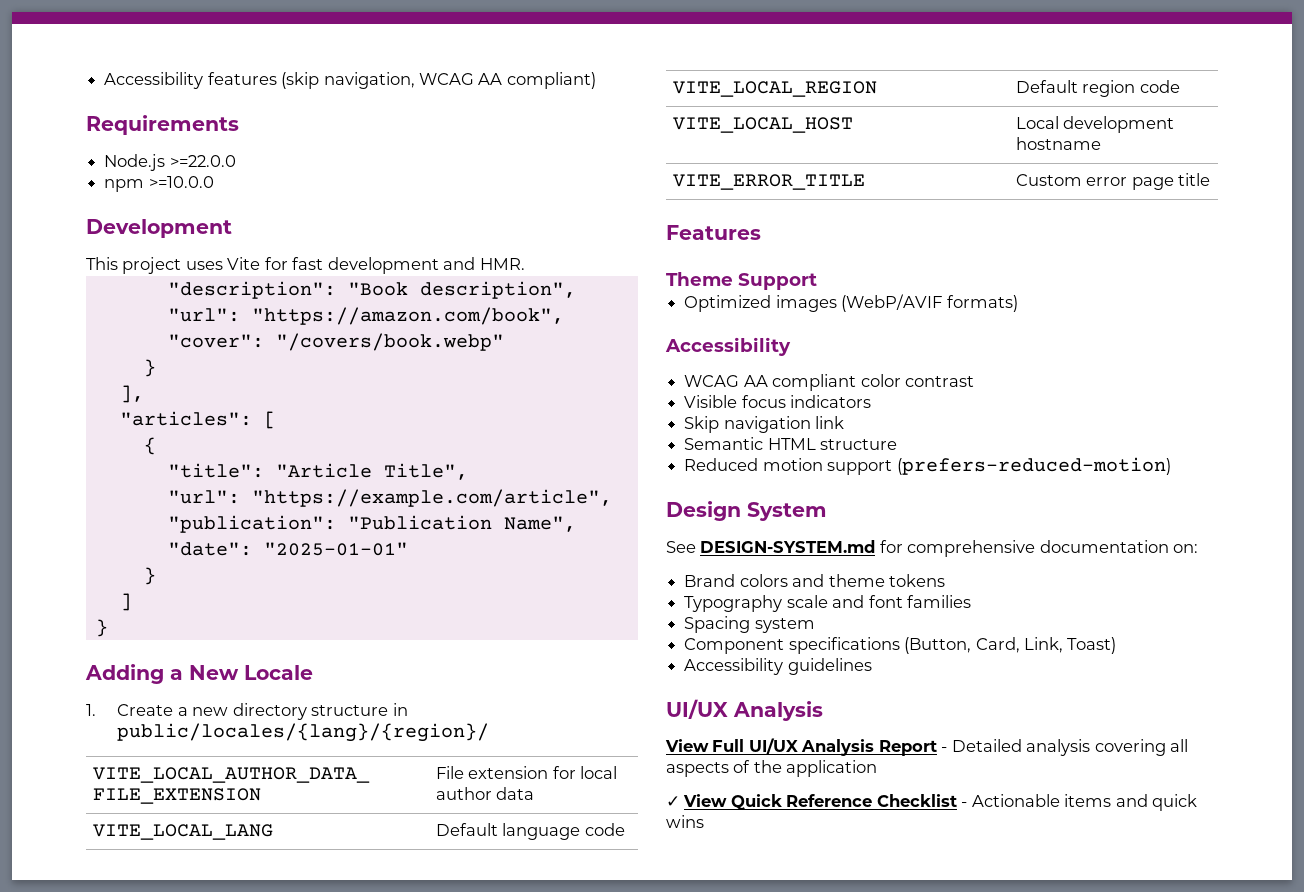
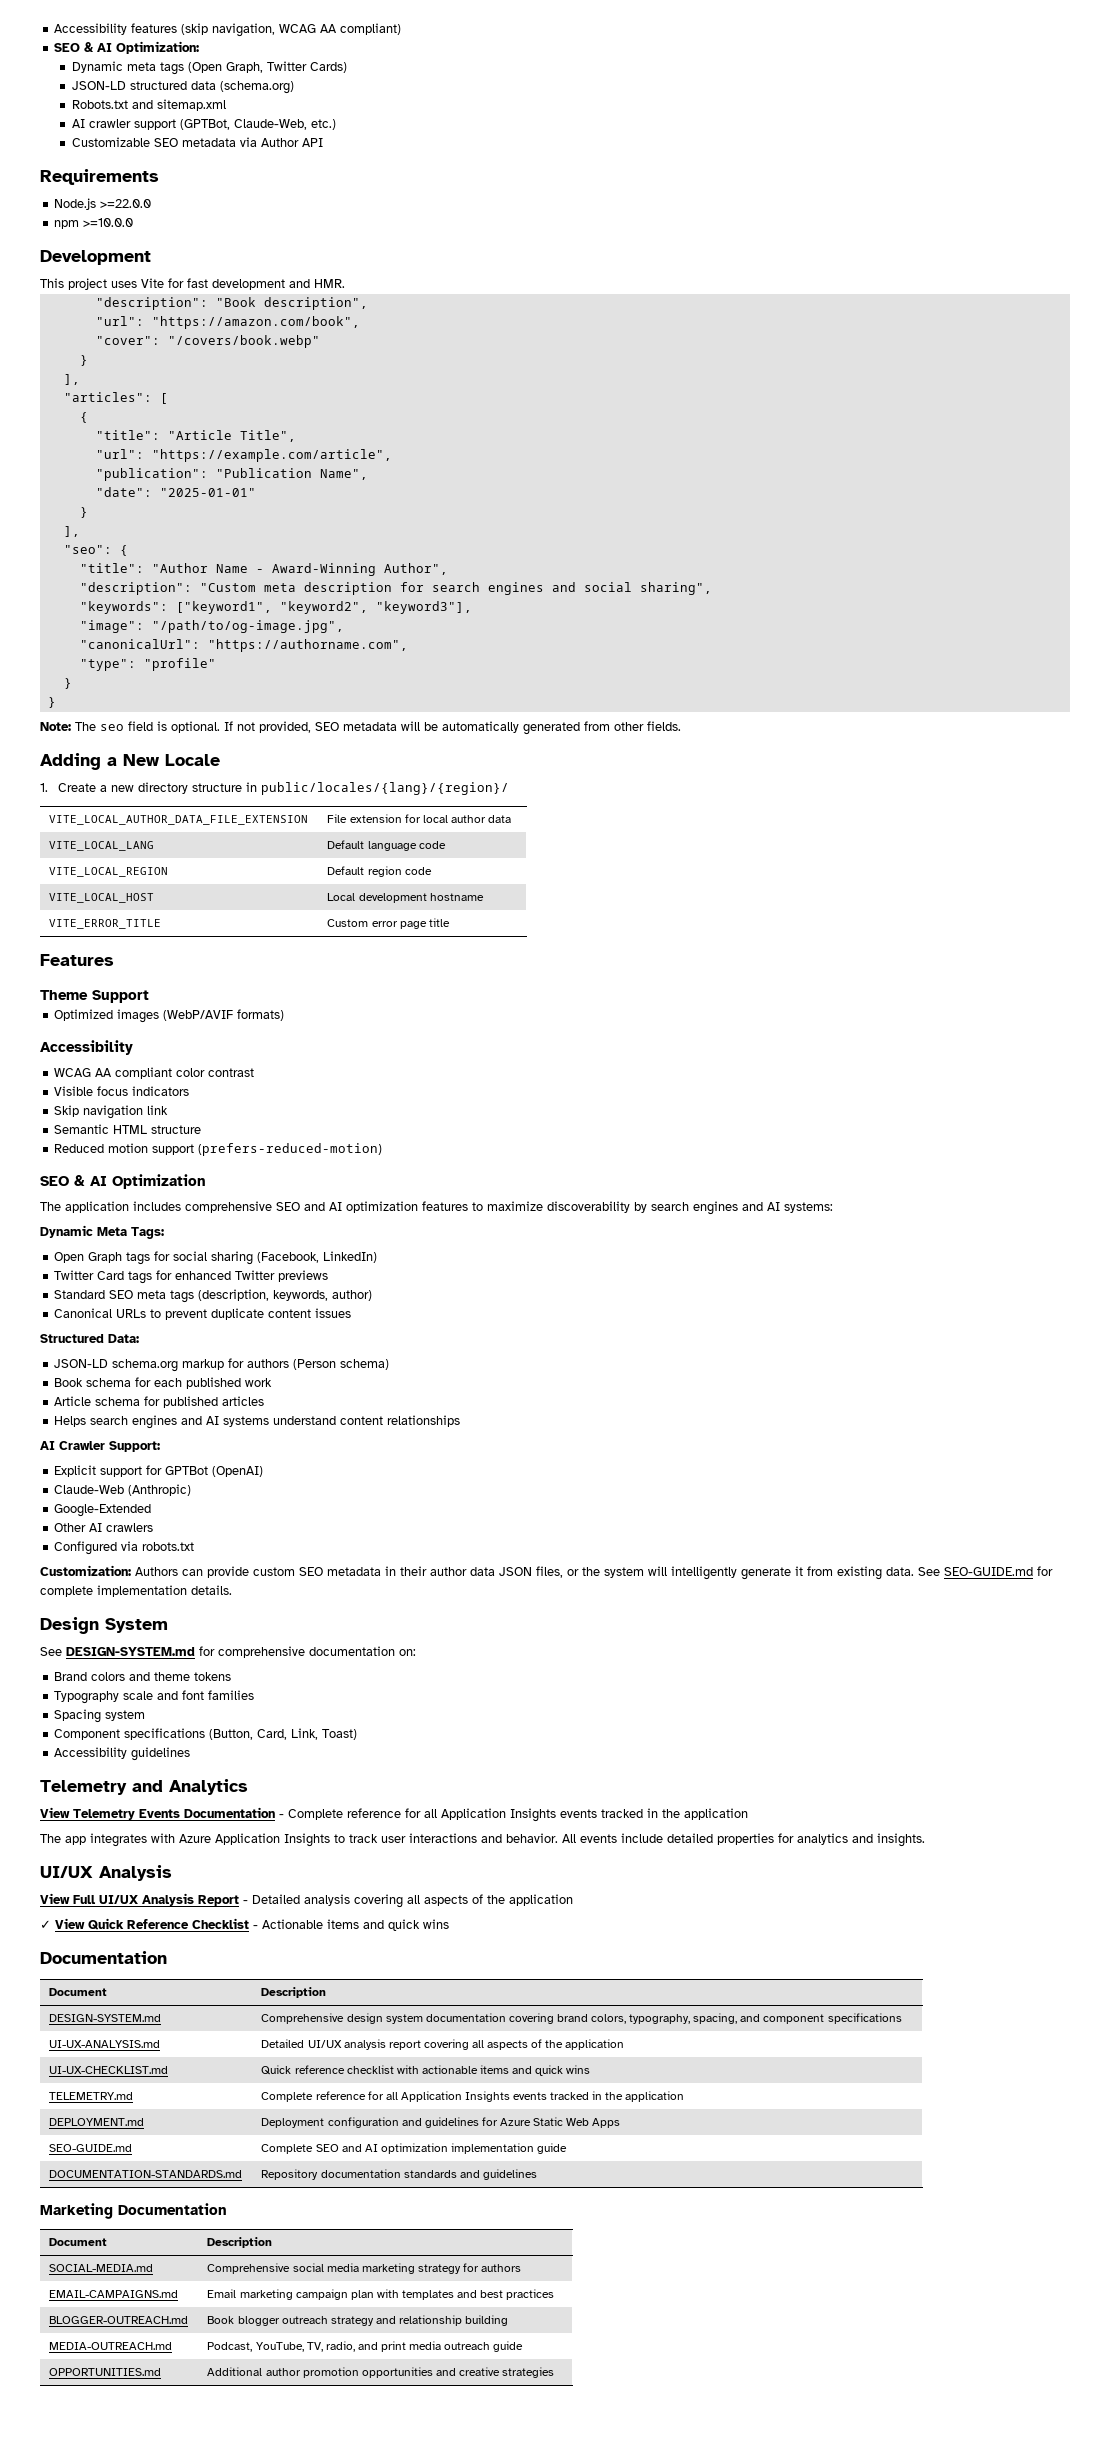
+ SEO & AI Optimization:
+ Dynamic meta tags (Open Graph, Twitter Cards)
+ JSON-LD structured data (schema.org)
+ Robots.txt and sitemap.xml
+ AI crawler support (GPTBot, Claude-Web, etc.)
+ Customizable SEO metadata via Author API
  "date": "2025-01-01"
  }
- ]
+ ],
+ "seo": {
+ "title": "Author Name - Award-Winning Author",
+ "description": "Custom meta description for search engines and social sharing",
+ "keywords": ["keyword1", "keyword2", "keyword3"],
+ "image": "/path/to/og-image.jpg",
+ "canonicalUrl": "https://authorname.com",
+ "type": "profile"
  }
+ }
+ Note: The seo field is optional. If not provided, SEO metadata will be automatically generated from other fields.
+ SEO & AI Optimization
+ The application includes comprehensive SEO and AI optimization features to maximize discoverability by search engines and AI systems:
+ Dynamic Meta Tags:
+ Open Graph tags for social sharing (Facebook, LinkedIn)
+ Twitter Card tags for enhanced Twitter previews
+ Standard SEO meta tags (description, keywords, author)
+ Canonical URLs to prevent duplicate content issues
+ Structured Data:
+ JSON-LD schema.org markup for authors (Person schema)
+ Book schema for each published work
+ Article schema for published articles
+ Helps search engines and AI systems understand content relationships
+ AI Crawler Support:
+ Explicit support for GPTBot (OpenAI)
+ Claude-Web (Anthropic)
+ Google-Extended
+ Other AI crawlers
+ Configured via robots.txt
+ Customization: Authors can provide custom SEO metadata in their author data JSON files, or the system will intelligently generate it from existing data. See SEO-GUIDE.md for complete implementation details.
+ Telemetry and Analytics
+ View Telemetry Events Documentation - Complete reference for all Application Insights events tracked in the application
+ The app integrates with Azure Application Insights to track user interactions and behavior. All events include detailed properties for analytics and insights.
  ✓ View Quick Reference Checklist - Actionable items and quick wins
+ Documentation
+ Document | Description
+ DESIGN-SYSTEM.md | Comprehensive design system documentation covering brand colors, typography, spacing, and component specifications
+ UI-UX-ANALYSIS.md | Detailed UI/UX analysis report covering all aspects of the application
+ UI-UX-CHECKLIST.md | Quick reference checklist with actionable items and quick wins
+ TELEMETRY.md | Complete reference for all Application Insights events tracked in the application
+ DEPLOYMENT.md | Deployment configuration and guidelines for Azure Static Web Apps
+ SEO-GUIDE.md | Complete SEO and AI optimization implementation guide
+ DOCUMENTATION-STANDARDS.md | Repository documentation standards and guidelines
+ Marketing Documentation
+ Document | Description
+ SOCIAL-MEDIA.md | Comprehensive social media marketing strategy for authors
+ EMAIL-CAMPAIGNS.md | Email marketing campaign plan with templates and best practices
+ BLOGGER-OUTREACH.md | Book blogger outreach strategy and relationship building
+ MEDIA-OUTREACH.md | Podcast, YouTube, TV, radio, and print media outreach guide
+ OPPORTUNITIES.md | Additional author promotion opportunities and creative strategies

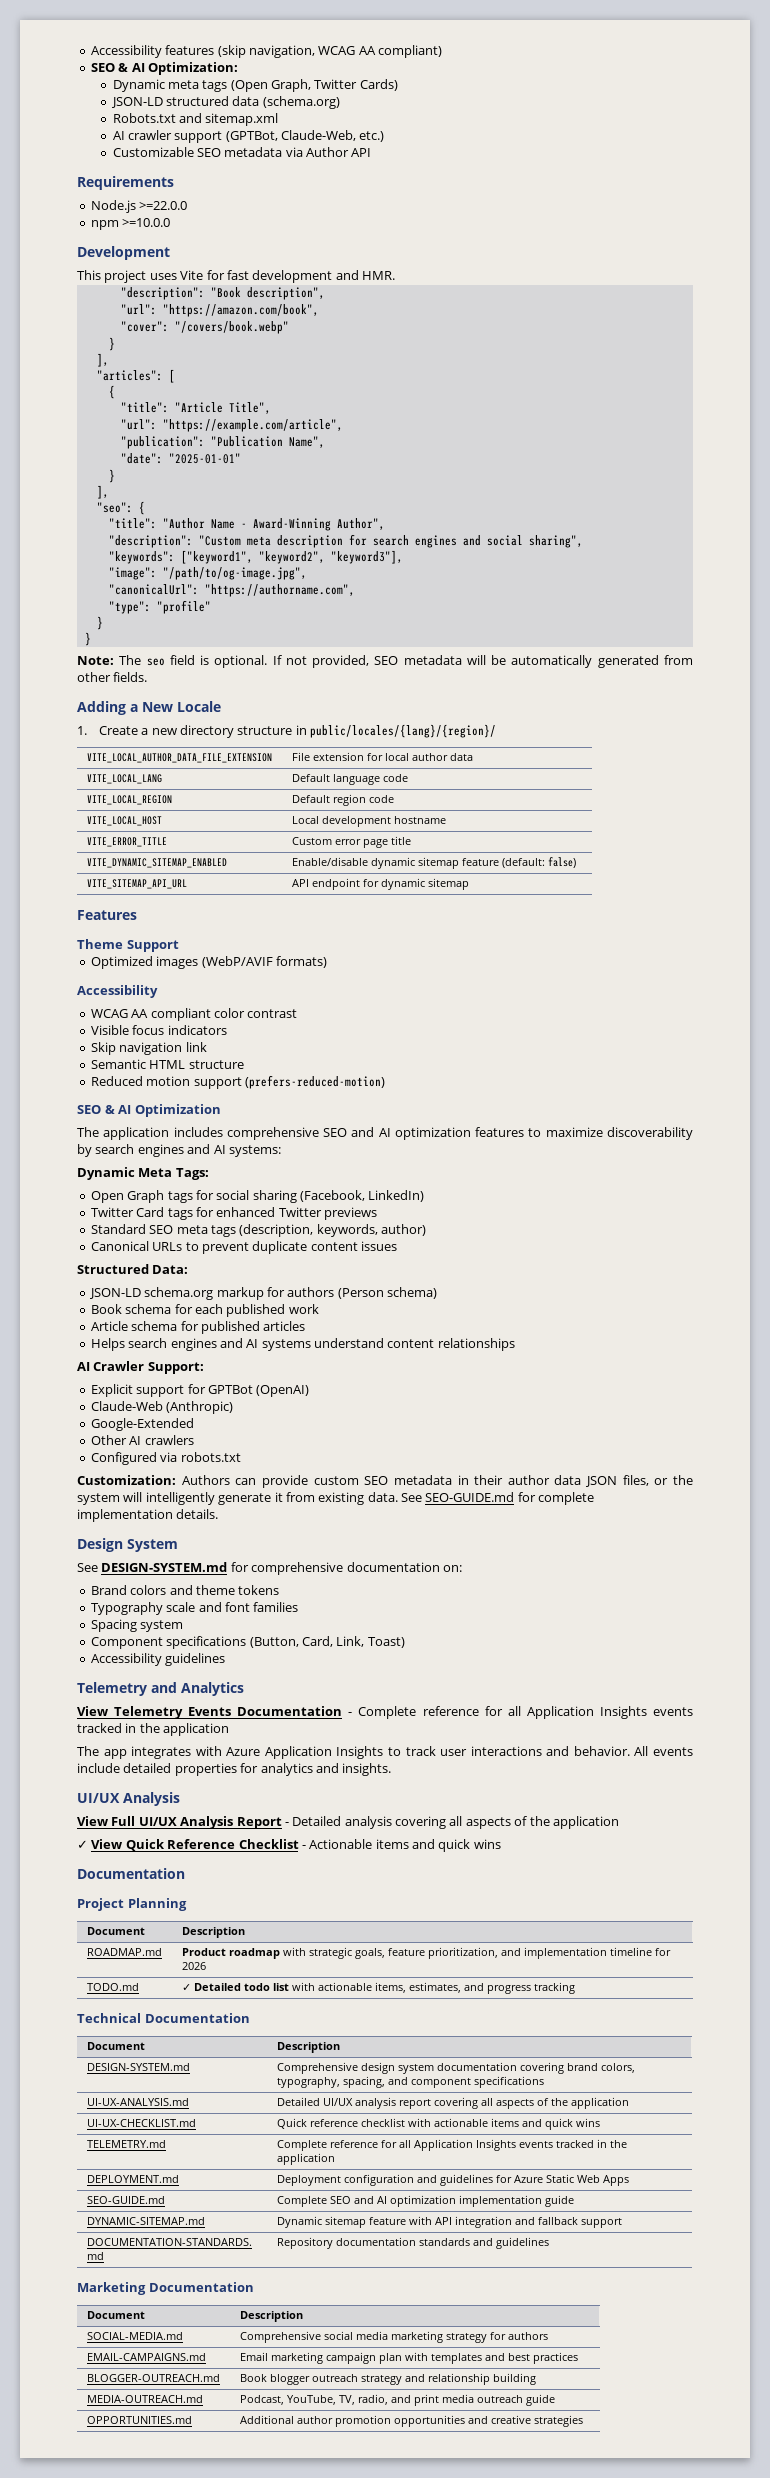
+ VITE_DYNAMIC_SITEMAP_ENABLED | Enable/disable dynamic sitemap feature (default: false)
+ VITE_SITEMAP_API_URL | API endpoint for dynamic sitemap
+ Project Planning
+ Document | Description
+ ROADMAP.md | Product roadmap with strategic goals, feature prioritization, and implementation timeline for 2026
+ TODO.md | ✓ Detailed todo list with actionable items, estimates, and progress tracking
+ Technical Documentation
+ DYNAMIC-SITEMAP.md | Dynamic sitemap feature with API integration and fallback support

